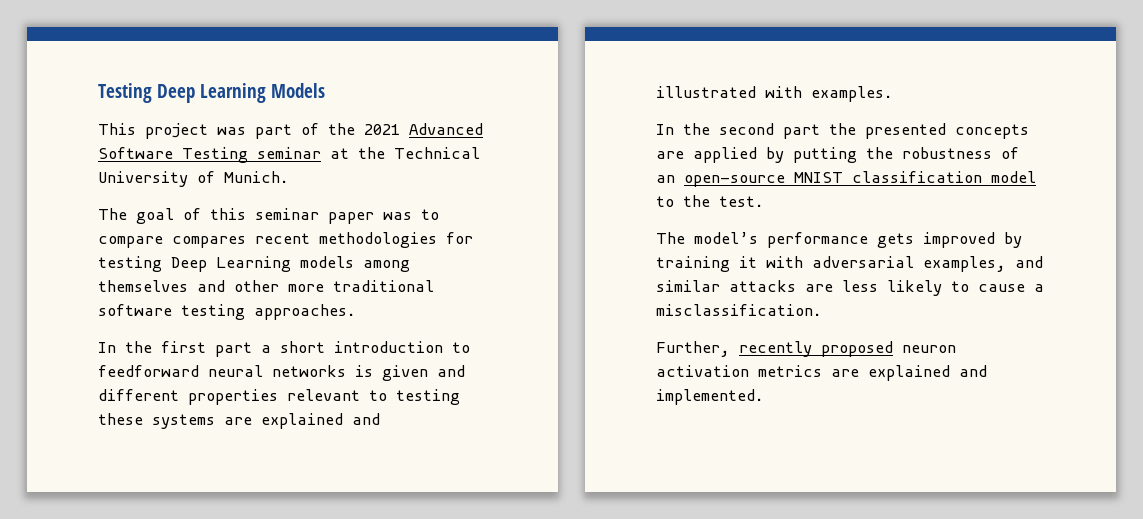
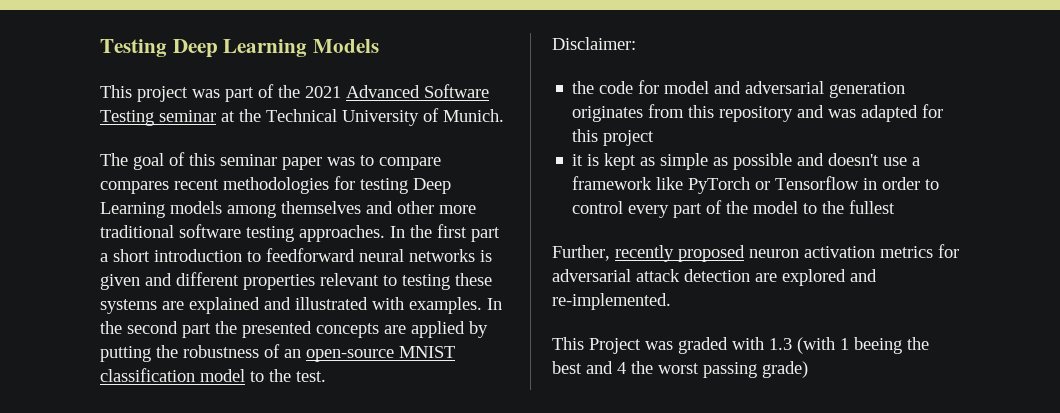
- The goal of this seminar paper was to compare compares recent methodologies for testing Deep Learning models among themselves and other more traditional software testing approaches.
- In the first part a short introduction to feedforward neural networks is given and different properties relevant to testing these systems are explained and illustrated with examples.
- In the second part the presented concepts are applied by putting the robustness of an open-source MNIST classification model to the test.
+ The goal of this seminar paper was to compare compares recent methodologies for testing Deep Learning models among themselves and other more traditional software testing approaches. In the first part a short introduction to feedforward neural networks is given and different properties relevant to testing these systems are explained and illustrated with examples. In the second part the presented concepts are applied by putting the robustness of an open-source MNIST classification model to the test.
- The model’s performance gets improved by training it with adversarial examples, and similar attacks are less likely to cause a misclassification.
+ Disclaimer:
+ the code for model and adversarial generation originates from this repository and was adapted for this project
+ it is kept as simple as possible and doesn't use a framework like PyTorch or Tensorflow in order to control every part of the model to the fullest
- Further, recently proposed neuron activation metrics are explained and implemented.
+ Further, recently proposed neuron activation metrics for adversarial attack detection are explored and re-implemented.
+ This Project was graded with 1.3 (with 1 beeing the best and 4 the worst passing grade)

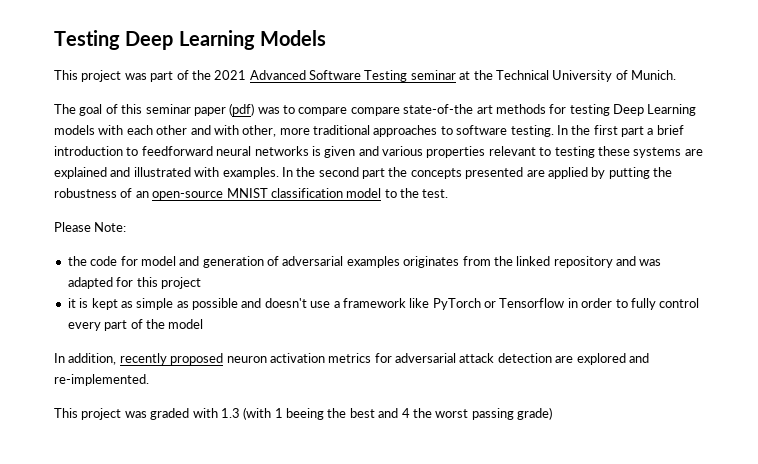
- The goal of this seminar paper was to compare compares recent methodologies for testing Deep Learning models among themselves and other more traditional software testing approaches.
+ The goal of this seminar paper (pdf) was to compare compare state-of-the art methods for testing Deep Learning models with each other and with other, more traditional approaches to software testing.
- In the first part a short introduction to feedforward neural networks is given and different properties relevant to testing these systems are explained and illustrated with examples.
+ In the first part a brief introduction to feedforward neural networks is given and various properties relevant to testing these systems are explained and illustrated with examples.
- In the second part the presented concepts are applied by putting the robustness of an open-source MNIST classification model to the test.
+ In the second part the concepts presented are applied by putting the robustness of an open-source MNIST classification model to the test.
- Disclaimer:
+ Please Note:
- the code for model and adversarial generation originates from this repository and was adapted for this project
+ the code for model and generation of adversarial examples originates from the linked repository and was adapted for this project
- it is kept as simple as possible and doesn't use a framework like PyTorch or Tensorflow in order to control every part of the model to the fullest
- Further, recently proposed neuron activation metrics for adversarial attack detection are explored and re-implemented.
+ it is kept as simple as possible and doesn't use a framework like PyTorch or Tensorflow in order to fully control every part of the model
+ In addition, recently proposed neuron activation metrics for adversarial attack detection are explored and re-implemented.
- This Project was graded with 1.3 (with 1 beeing the best and 4 the worst passing grade)
+ This project was graded with 1.3 (with 1 beeing the best and 4 the worst passing grade)

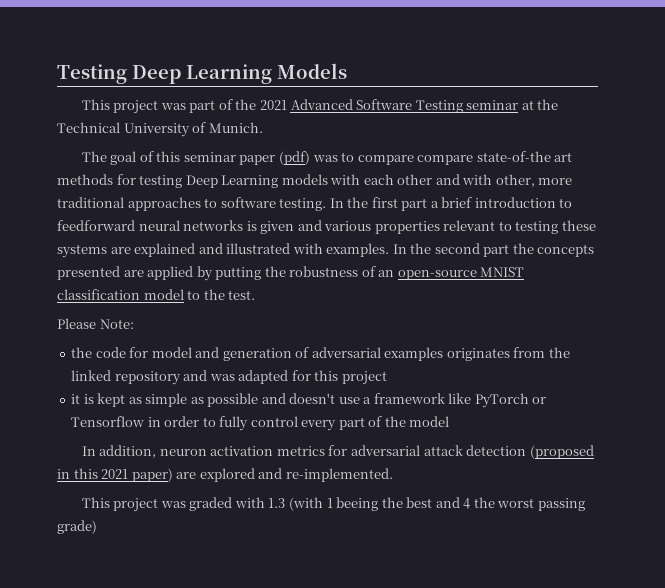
- In addition, recently proposed neuron activation metrics for adversarial attack detection are explored and re-implemented.
+ In addition, neuron activation metrics for adversarial attack detection (proposed in this 2021 paper) are explored and re-implemented.

